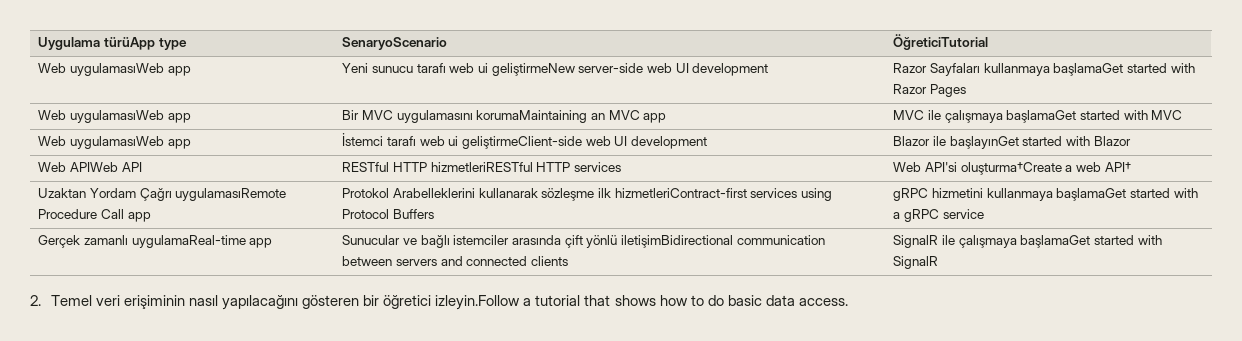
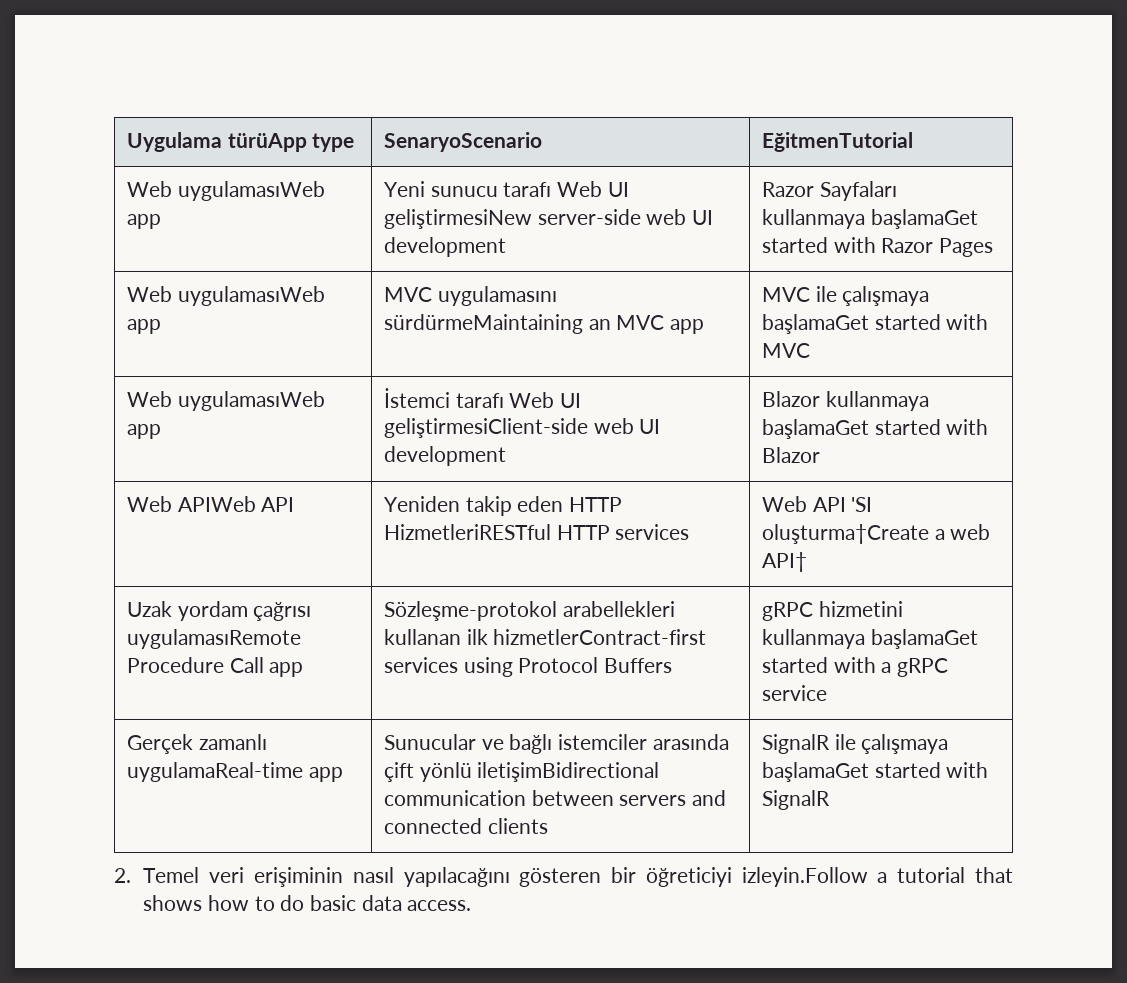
- Uygulama türüApp type | SenaryoScenario | ÖğreticiTutorial
+ Uygulama türüApp type | SenaryoScenario | EğitmenTutorial
- Web uygulamasıWeb app | Yeni sunucu tarafı web ui geliştirmeNew server-side web UI development | Razor Sayfaları kullanmaya başlamaGet started with Razor Pages
+ Web uygulamasıWeb app | Yeni sunucu tarafı Web UI geliştirmesiNew server-side web UI development | Razor Sayfaları kullanmaya başlamaGet started with Razor Pages
- Web uygulamasıWeb app | Bir MVC uygulamasını korumaMaintaining an MVC app | MVC ile çalışmaya başlamaGet started with MVC
+ Web uygulamasıWeb app | MVC uygulamasını sürdürmeMaintaining an MVC app | MVC ile çalışmaya başlamaGet started with MVC
- Web uygulamasıWeb app | İstemci tarafı web ui geliştirmeClient-side web UI development | Blazor ile başlayınGet started with Blazor
+ Web uygulamasıWeb app | İstemci tarafı Web UI geliştirmesiClient-side web UI development | Blazor kullanmaya başlamaGet started with Blazor
- Web APIWeb API | RESTful HTTP hizmetleriRESTful HTTP services | Web API'si oluşturma†Create a web API†
+ Web APIWeb API | Yeniden takip eden HTTP HizmetleriRESTful HTTP services | Web API 'SI oluşturma†Create a web API†
- Uzaktan Yordam Çağrı uygulamasıRemote Procedure Call app | Protokol Arabelleklerini kullanarak sözleşme ilk hizmetleriContract-first services using Protocol Buffers | gRPC hizmetini kullanmaya başlamaGet started with a gRPC service
+ Uzak yordam çağrısı uygulamasıRemote Procedure Call app | Sözleşme-protokol arabellekleri kullanan ilk hizmetlerContract-first services using Protocol Buffers | gRPC hizmetini kullanmaya başlamaGet started with a gRPC service
- 2. Temel veri erişiminin nasıl yapılacağını gösteren bir öğretici izleyin.Follow a tutorial that shows how to do basic data access.
+ 2. Temel veri erişiminin nasıl yapılacağını gösteren bir öğreticiyi izleyin.Follow a tutorial that shows how to do basic data access.

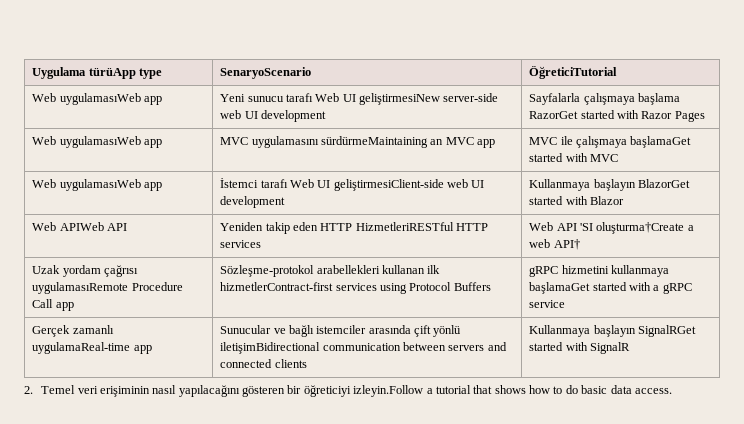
- Uygulama türüApp type | SenaryoScenario | EğitmenTutorial
+ Uygulama türüApp type | SenaryoScenario | ÖğreticiTutorial
- Web uygulamasıWeb app | Yeni sunucu tarafı Web UI geliştirmesiNew server-side web UI development | Razor Sayfaları kullanmaya başlamaGet started with Razor Pages
+ Web uygulamasıWeb app | Yeni sunucu tarafı Web UI geliştirmesiNew server-side web UI development | Sayfalarla çalışmaya başlama RazorGet started with Razor Pages
- Web uygulamasıWeb app | İstemci tarafı Web UI geliştirmesiClient-side web UI development | Blazor kullanmaya başlamaGet started with Blazor
+ Web uygulamasıWeb app | İstemci tarafı Web UI geliştirmesiClient-side web UI development | Kullanmaya başlayın BlazorGet started with Blazor
- Gerçek zamanlı uygulamaReal-time app | Sunucular ve bağlı istemciler arasında çift yönlü iletişimBidirectional communication between servers and connected clients | SignalR ile çalışmaya başlamaGet started with SignalR
+ Gerçek zamanlı uygulamaReal-time app | Sunucular ve bağlı istemciler arasında çift yönlü iletişimBidirectional communication between servers and connected clients | Kullanmaya başlayın SignalRGet started with SignalR

